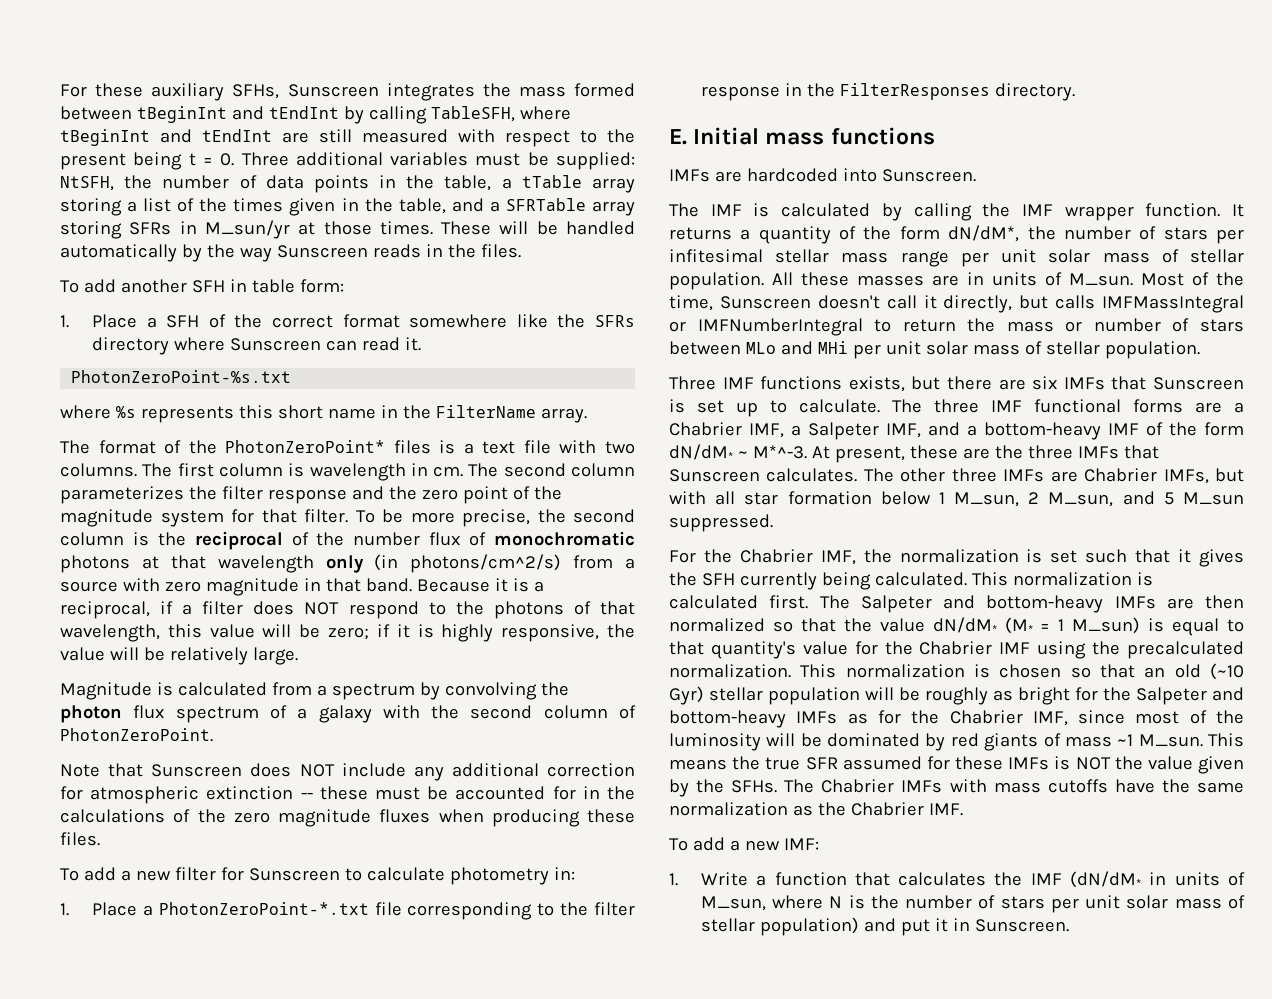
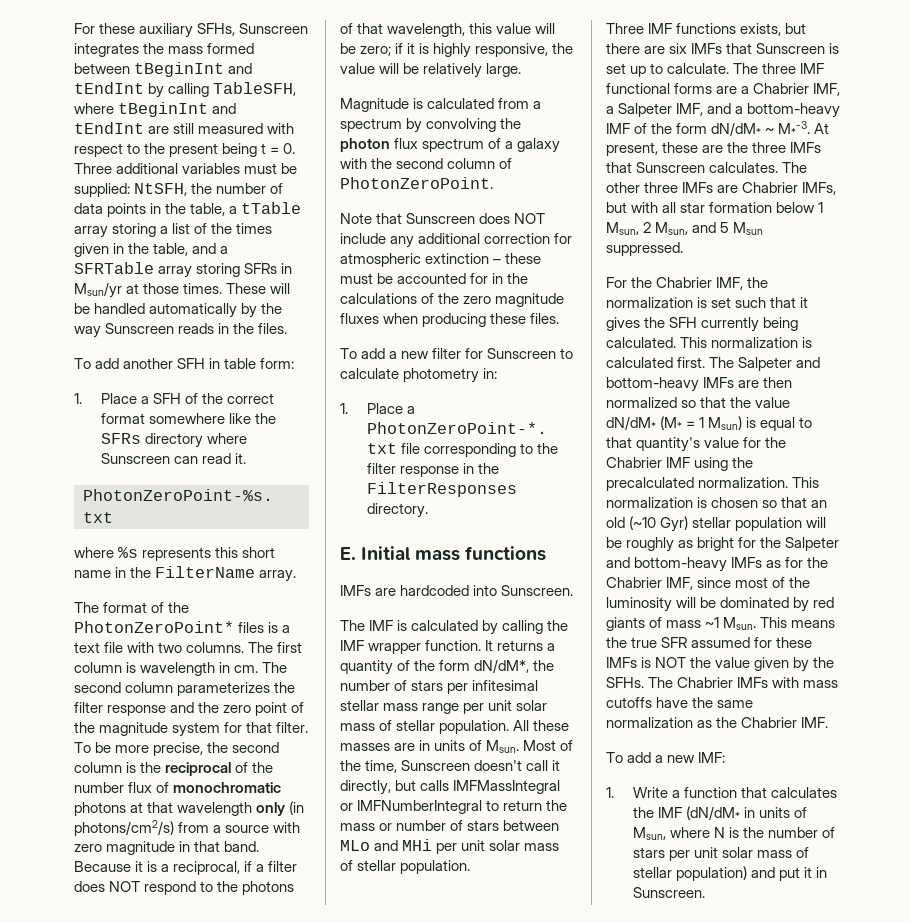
- NtSFH, the number of data points in the table, a tTable array storing a list of the times given in the table, and a SFRTable array storing SFRs in M_sun/yr at those times.
+ NtSFH, the number of data points in the table, a tTable array storing a list of the times given in the table, and a SFRTable array storing SFRs in Msun/yr at those times.
- To be more precise, the second column is the reciprocal of the number flux of monochromatic photons at that wavelength only (in photons/cm^2/s) from a source with zero magnitude in that band.
+ To be more precise, the second column is the reciprocal of the number flux of monochromatic photons at that wavelength only (in photons/cm2/s) from a source with zero magnitude in that band.
- Note that Sunscreen does NOT include any additional correction for atmospheric extinction -- these must be accounted for in the calculations of the zero magnitude fluxes when producing these files.
+ Note that Sunscreen does NOT include any additional correction for atmospheric extinction – these must be accounted for in the calculations of the zero magnitude fluxes when producing these files.
- All these masses are in units of M_sun.
+ All these masses are in units of Msun.
- The three IMF functional forms are a Chabrier IMF, a Salpeter IMF, and a bottom-heavy IMF of the form dN/dM* ~ M*^-3.
+ The three IMF functional forms are a Chabrier IMF, a Salpeter IMF, and a bottom-heavy IMF of the form dN/dM* ~ M*-3.
- The other three IMFs are Chabrier IMFs, but with all star formation below 1 M_sun, 2 M_sun, and 5 M_sun suppressed.
+ The other three IMFs are Chabrier IMFs, but with all star formation below 1 Msun, 2 Msun, and 5 Msun suppressed.
- The Salpeter and bottom-heavy IMFs are then normalized so that the value dN/dM* (M* = 1 M_sun) is equal to that quantity's value for the Chabrier IMF using the precalculated normalization.
+ The Salpeter and bottom-heavy IMFs are then normalized so that the value dN/dM* (M* = 1 Msun) is equal to that quantity's value for the Chabrier IMF using the precalculated normalization.
- This normalization is chosen so that an old (~10 Gyr) stellar population will be roughly as bright for the Salpeter and bottom-heavy IMFs as for the Chabrier IMF, since most of the luminosity will be dominated by red giants of mass ~1 M_sun.
+ This normalization is chosen so that an old (~10 Gyr) stellar population will be roughly as bright for the Salpeter and bottom-heavy IMFs as for the Chabrier IMF, since most of the luminosity will be dominated by red giants of mass ~1 Msun.
- 1. Write a function that calculates the IMF (dN/dM* in units of M_sun, where N is the number of stars per unit solar mass of stellar population) and put it in Sunscreen.
+ 1. Write a function that calculates the IMF (dN/dM* in units of Msun, where N is the number of stars per unit solar mass of stellar population) and put it in Sunscreen.

